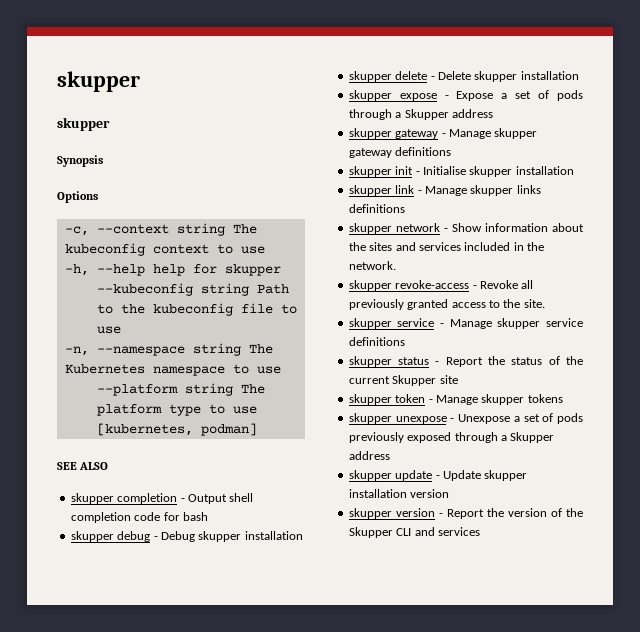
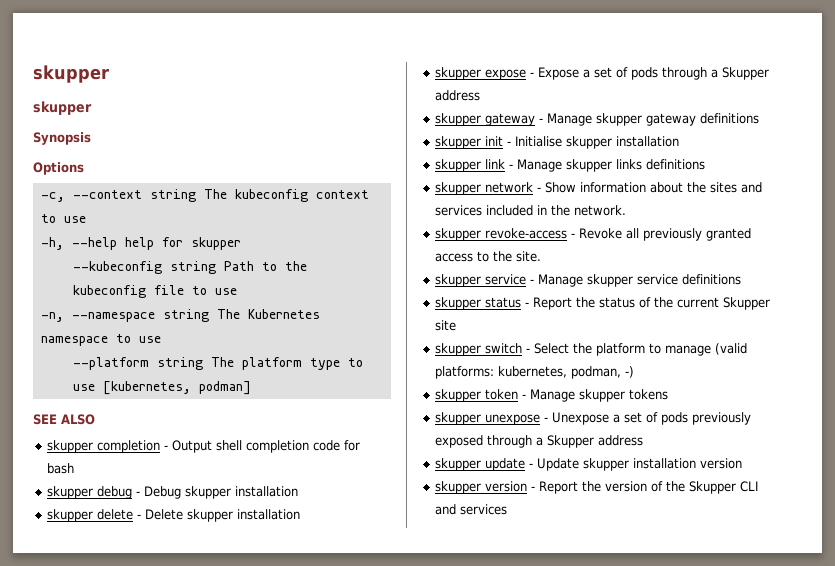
+ skupper switch - Select the platform to manage (valid platforms: kubernetes, podman, -)

